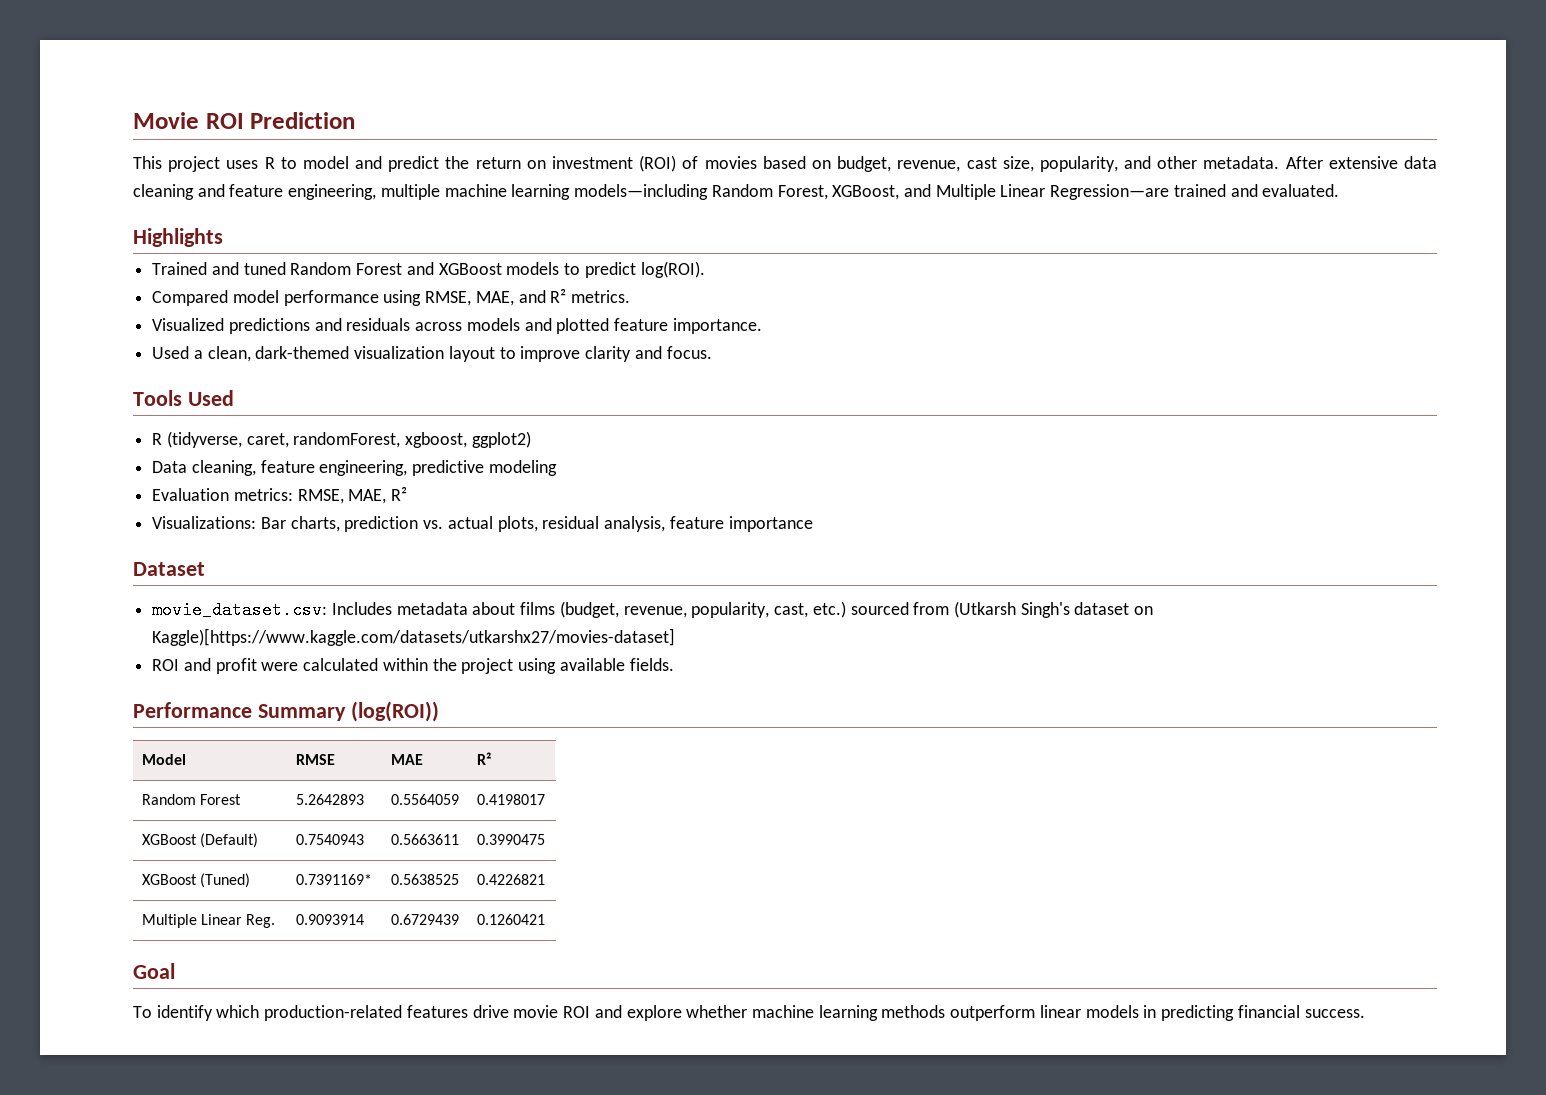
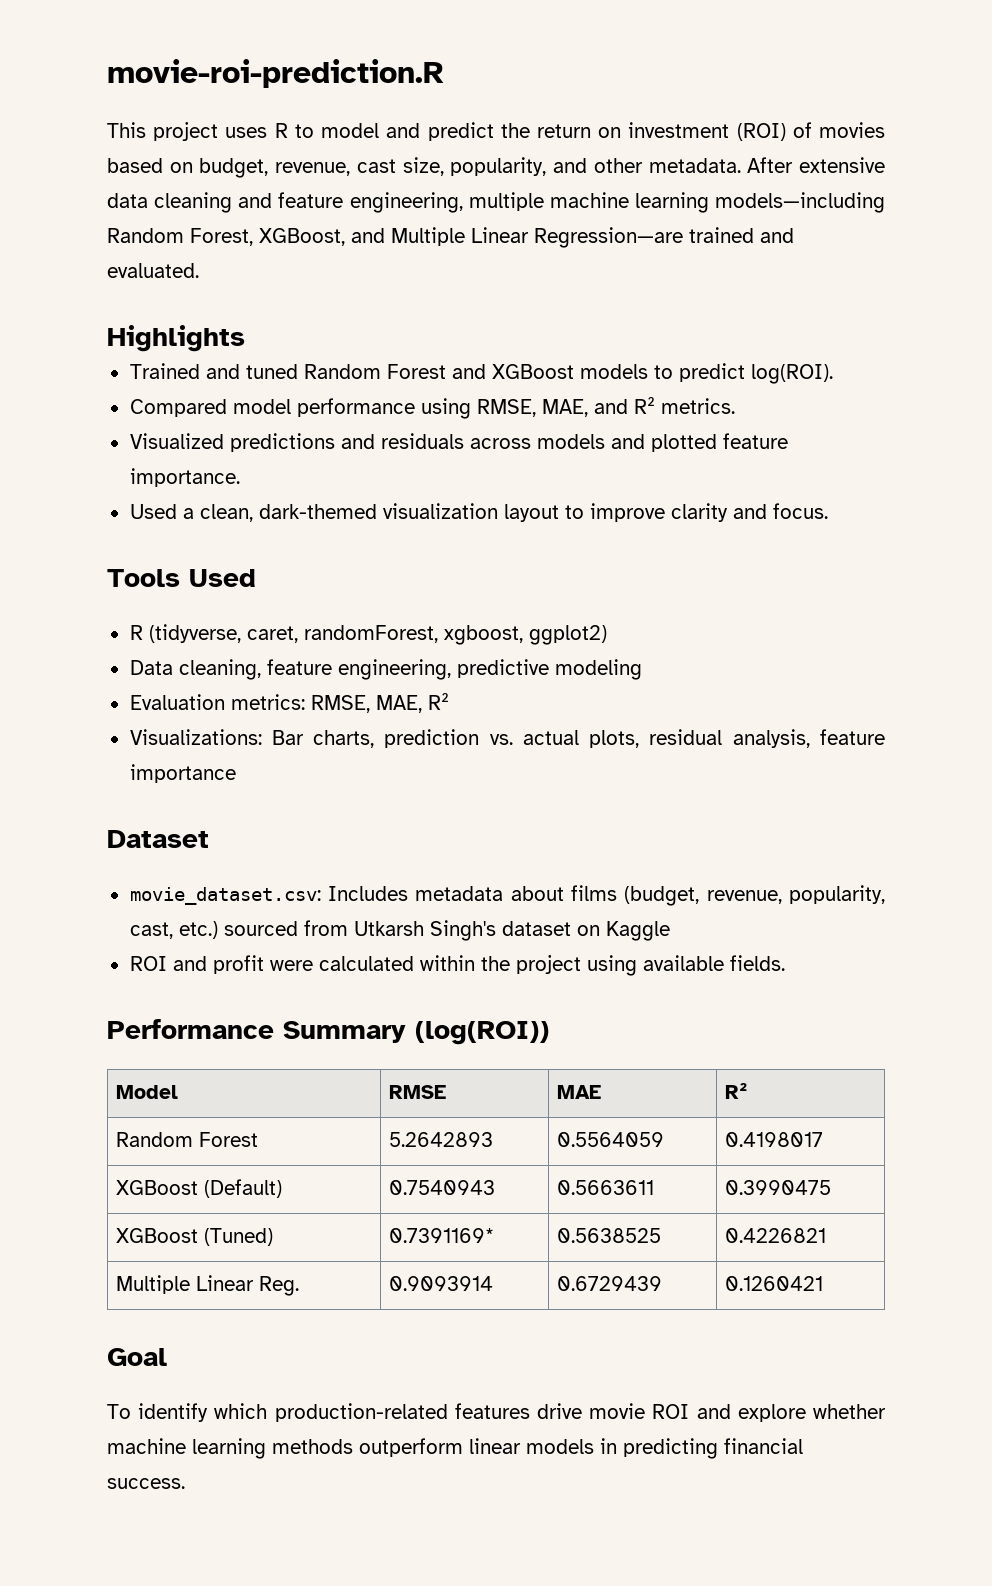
- Movie ROI Prediction
+ movie-roi-prediction.R
- movie_dataset.csv: Includes metadata about films (budget, revenue, popularity, cast, etc.) sourced from (Utkarsh Singh's dataset on Kaggle)[https://www.kaggle.com/datasets/utkarshx27/movies-dataset]
+ movie_dataset.csv: Includes metadata about films (budget, revenue, popularity, cast, etc.) sourced from Utkarsh Singh's dataset on Kaggle

